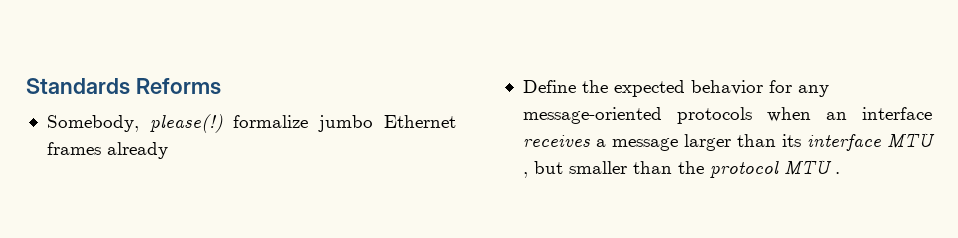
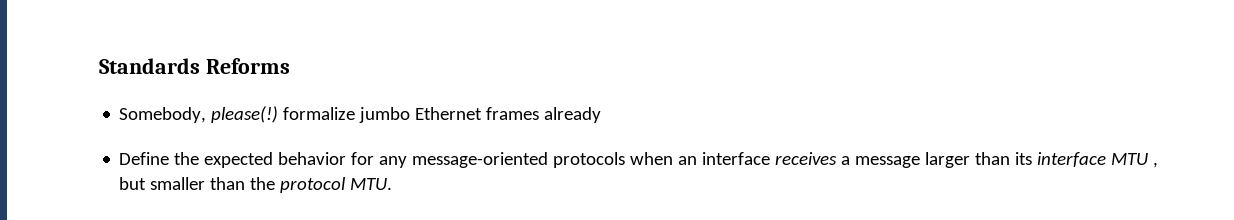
- Define the expected behavior for any message-oriented protocols when an interface receives a message larger than its interface MTU , but smaller than the protocol MTU .
+ Define the expected behavior for any message-oriented protocols when an interface receives a message larger than its interface MTU , but smaller than the protocol MTU.

